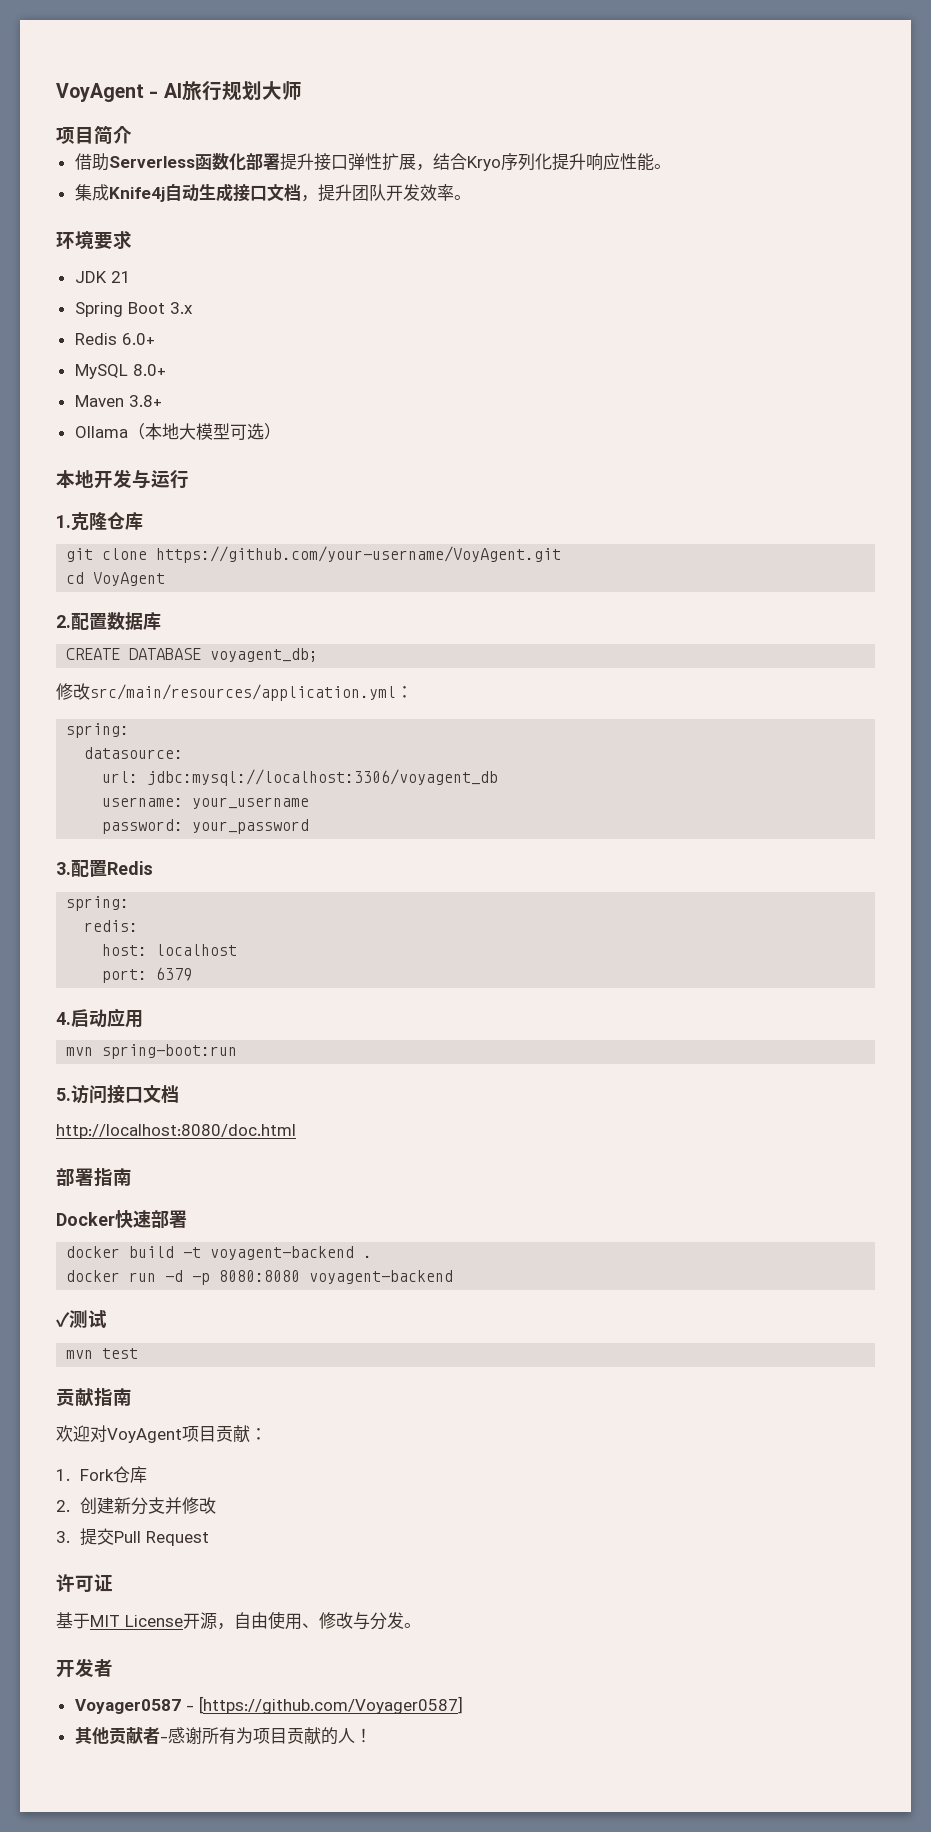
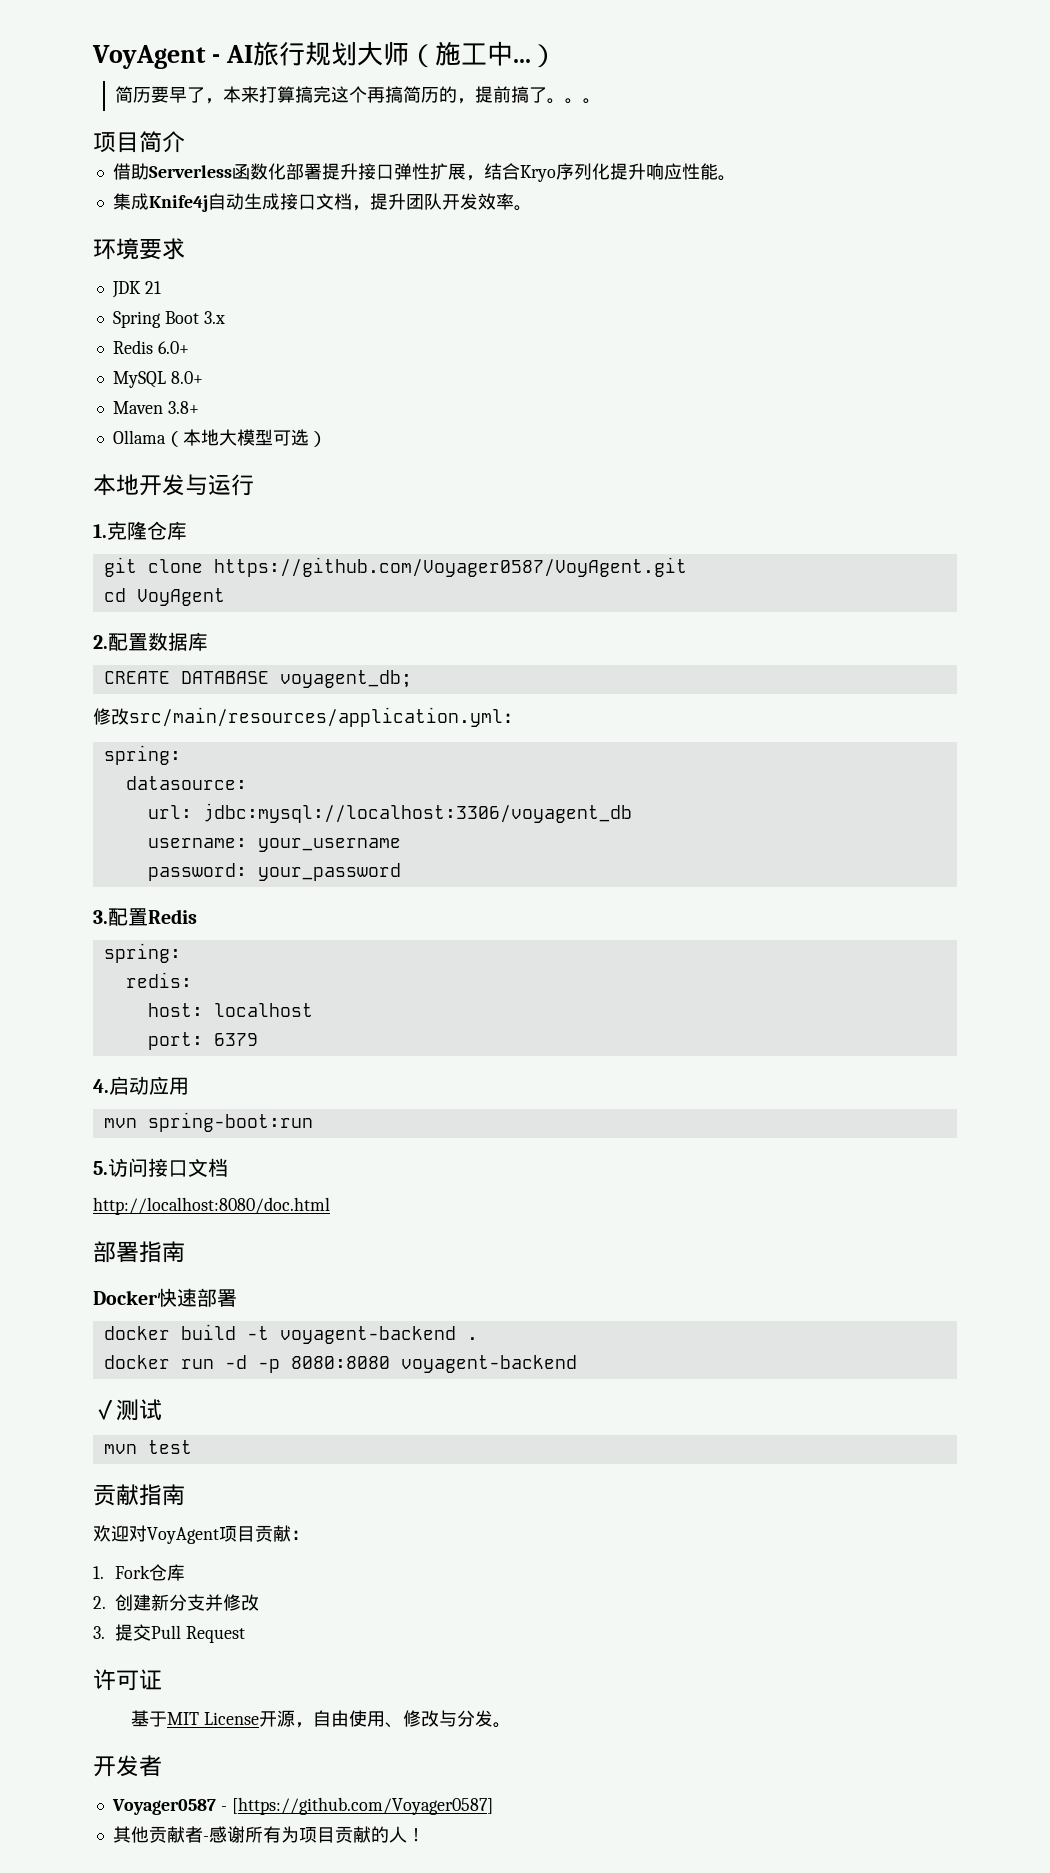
- VoyAgent - AI旅行规划大师
+ VoyAgent - AI旅行规划大师（施工中...）
+ 简历要早了，本来打算搞完这个再搞简历的，提前搞了。。。
- git clone https://github.com/your-username/VoyAgent.git
+ git clone https://github.com/Voyager0587/VoyAgent.git

